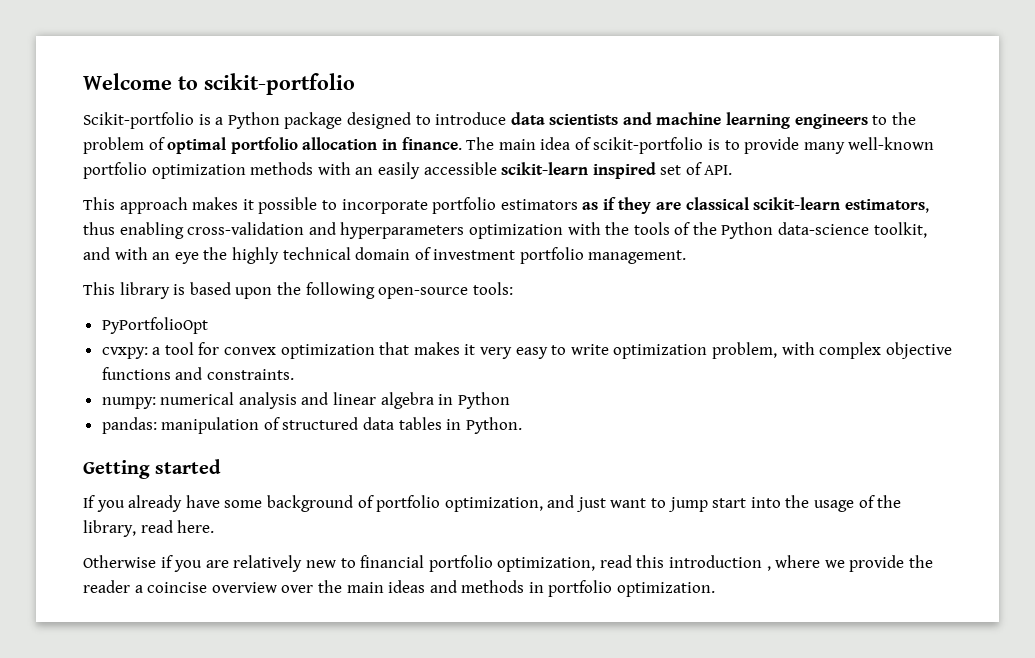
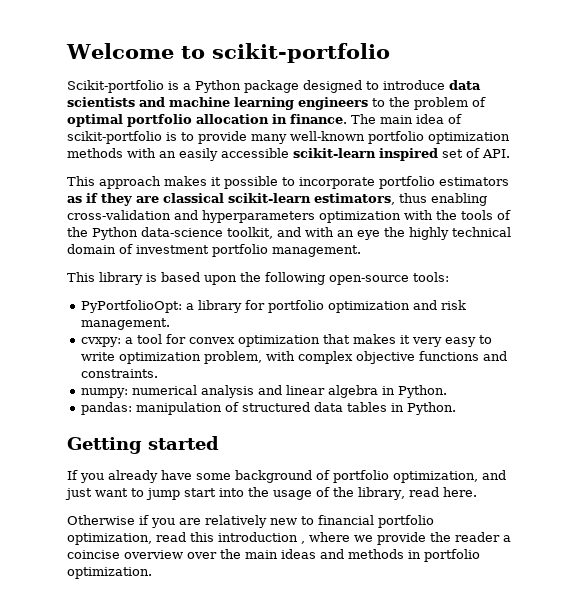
- PyPortfolioOpt
+ PyPortfolioOpt: a library for portfolio optimization and risk management.
- numpy: numerical analysis and linear algebra in Python
+ numpy: numerical analysis and linear algebra in Python.

